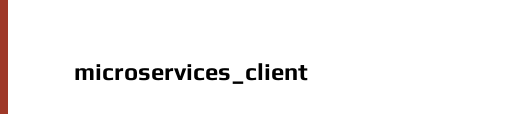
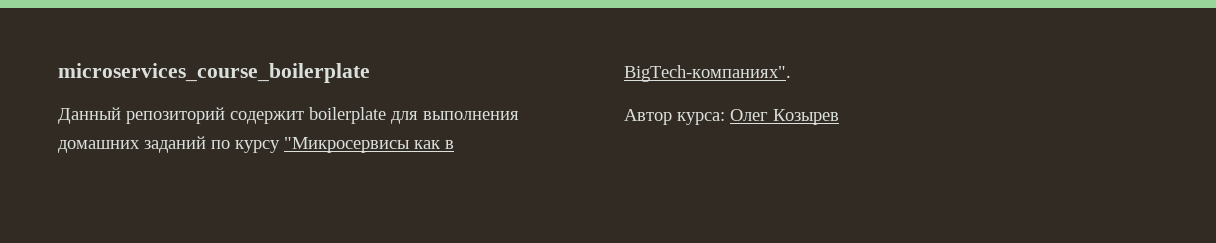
- microservices_client
+ microservices_course_boilerplate
+ Данный репозиторий содержит boilerplate для выполнения домашних заданий по курсу "Микросервисы как в BigTech-компаниях".
+ Автор курса: Олег Козырев

